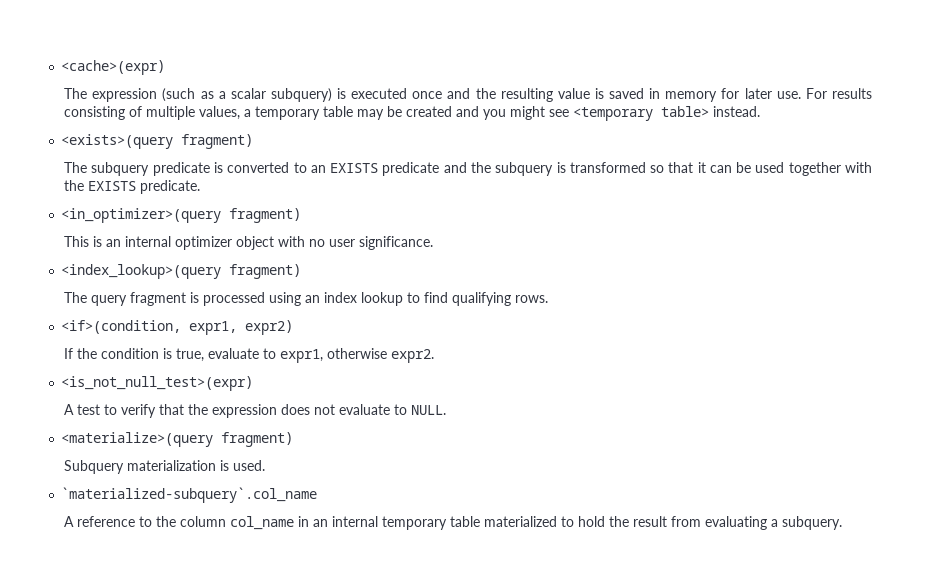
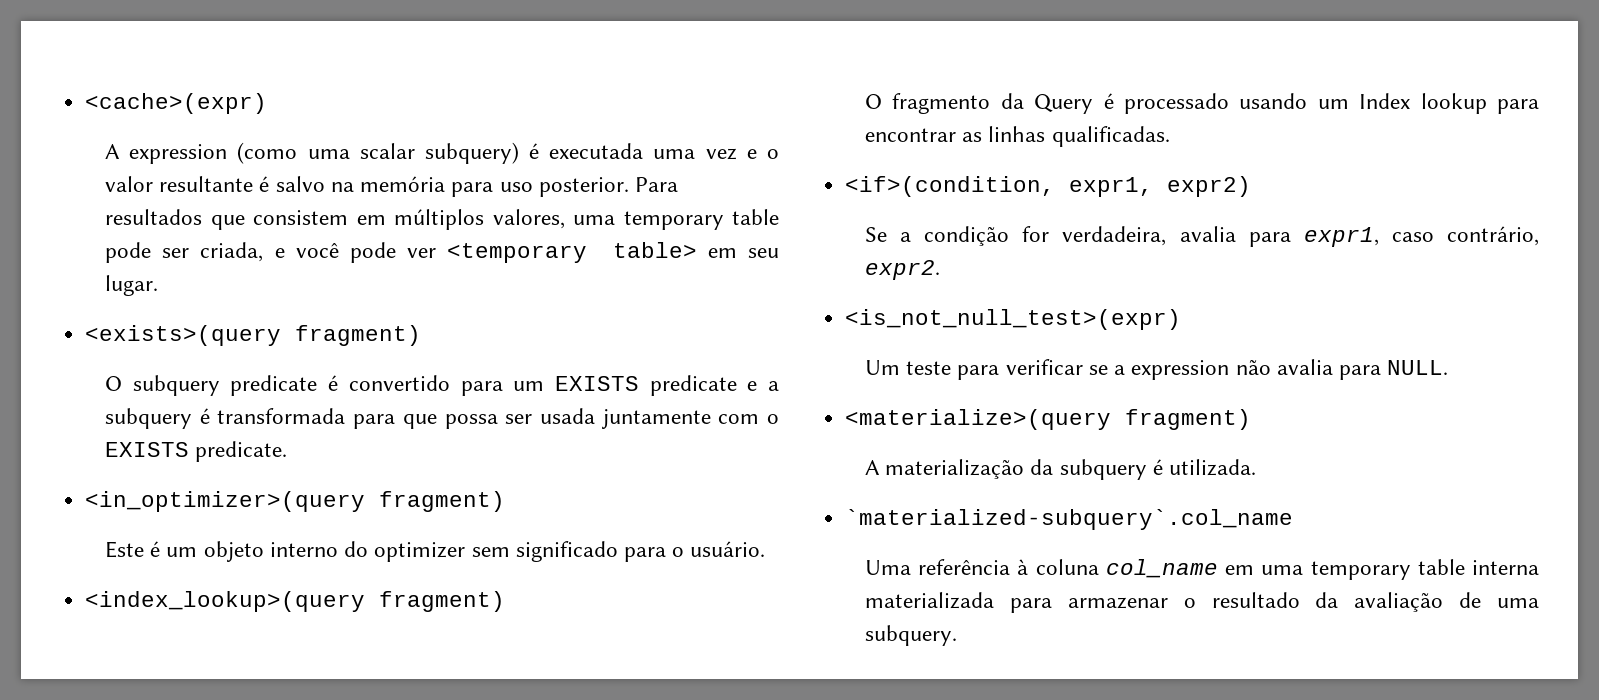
- The expression (such as a scalar subquery) is executed once and the resulting value is saved in memory for later use. For results consisting of multiple values, a temporary table may be created and you might see <temporary table> instead.
+ A expression (como uma scalar subquery) é executada uma vez e o valor resultante é salvo na memória para uso posterior. Para resultados que consistem em múltiplos valores, uma temporary table pode ser criada, e você pode ver <temporary table> em seu lugar.
- The subquery predicate is converted to an EXISTS predicate and the subquery is transformed so that it can be used together with the EXISTS predicate.
+ O subquery predicate é convertido para um EXISTS predicate e a subquery é transformada para que possa ser usada juntamente com o EXISTS predicate.
  <in_optimizer>(query fragment)
- This is an internal optimizer object with no user significance.
+ Este é um objeto interno do optimizer sem significado para o usuário.
  <index_lookup>(query fragment)
- The query fragment is processed using an index lookup to find qualifying rows.
+ O fragmento da Query é processado usando um Index lookup para encontrar as linhas qualificadas.
  <if>(condition, expr1, expr2)
- If the condition is true, evaluate to expr1, otherwise expr2.
+ Se a condição for verdadeira, avalia para expr1, caso contrário, expr2.
  <is_not_null_test>(expr)
- A test to verify that the expression does not evaluate to NULL.
+ Um teste para verificar se a expression não avalia para NULL.
  <materialize>(query fragment)
- Subquery materialization is used.
+ A materialização da subquery é utilizada.
  `materialized-subquery`.col_name
- A reference to the column col_name in an internal temporary table materialized to hold the result from evaluating a subquery.
+ Uma referência à coluna col_name em uma temporary table interna materializada para armazenar o resultado da avaliação de uma subquery.

